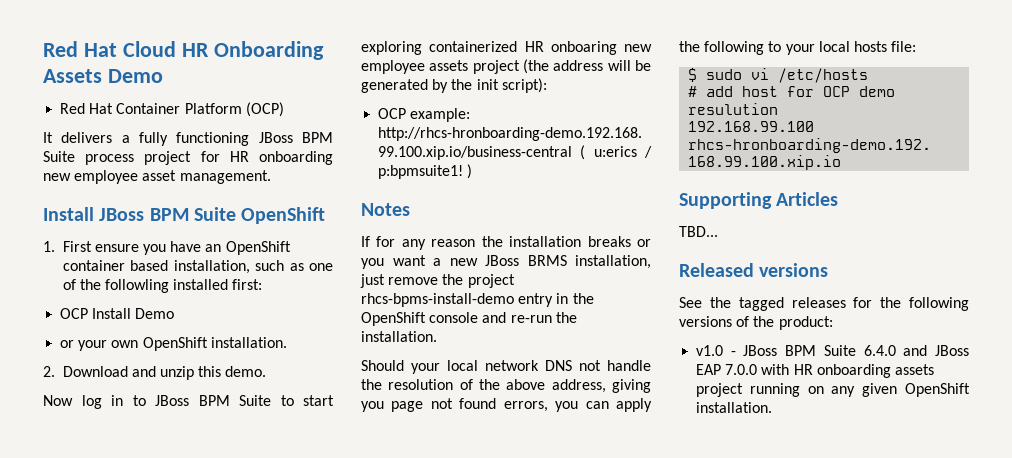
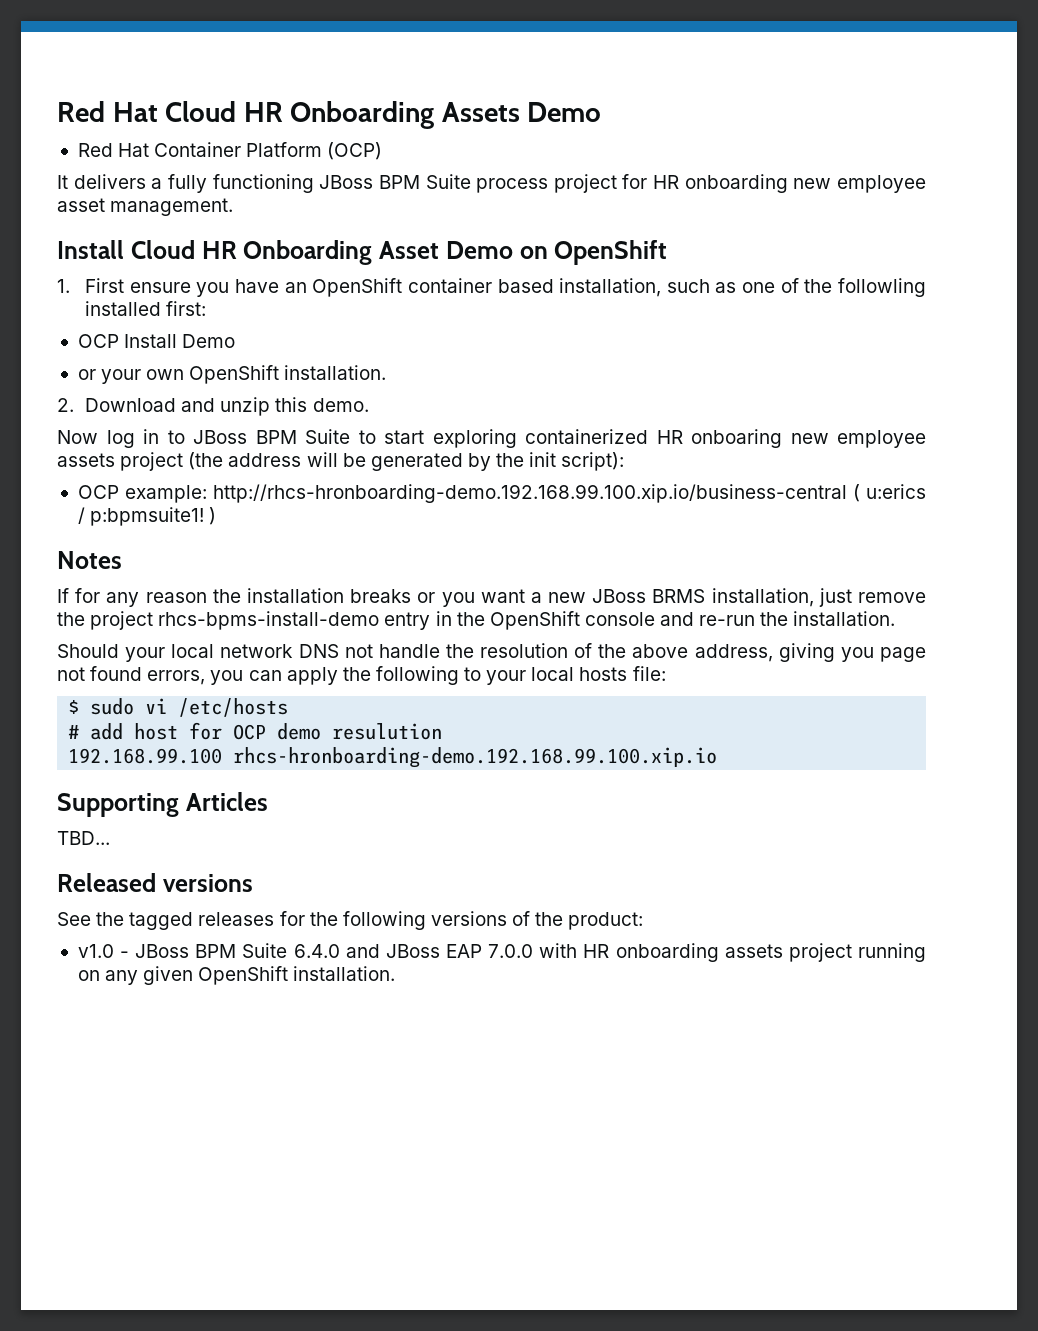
- Install JBoss BPM Suite OpenShift
+ Install Cloud HR Onboarding Asset Demo on OpenShift

